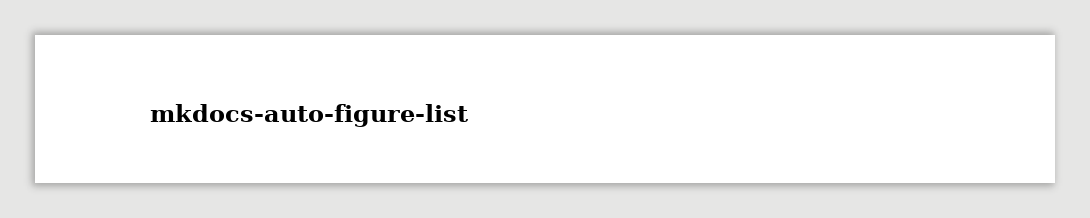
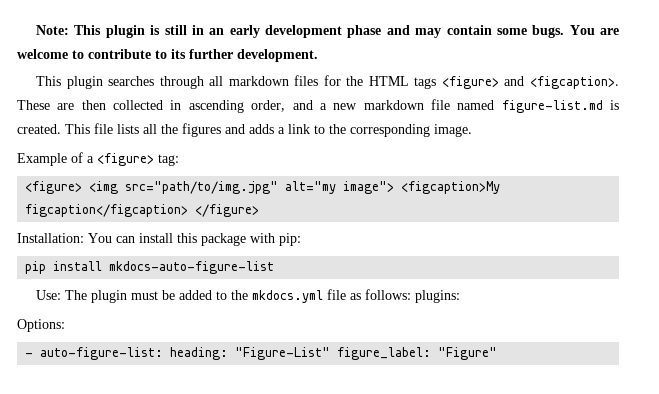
- mkdocs-auto-figure-list
+ Note: This plugin is still in an early development phase and may contain some bugs. You are welcome to contribute to its further development.
+ This plugin searches through all markdown files for the HTML tags <figure> and <figcaption>. These are then collected in ascending order, and a new markdown file named figure-list.md is created. This file lists all the figures and adds a link to the corresponding image.
+ Example of a <figure> tag:
+ <figure> <img src="path/to/img.jpg" alt="my image"> <figcaption>My figcaption</figcaption> </figure>
+ Installation: You can install this package with pip:
+ pip install mkdocs-auto-figure-list
+ Use: The plugin must be added to the mkdocs.yml file as follows: plugins:
+ Options:
+ - auto-figure-list: heading: "Figure-List" figure_label: "Figure"

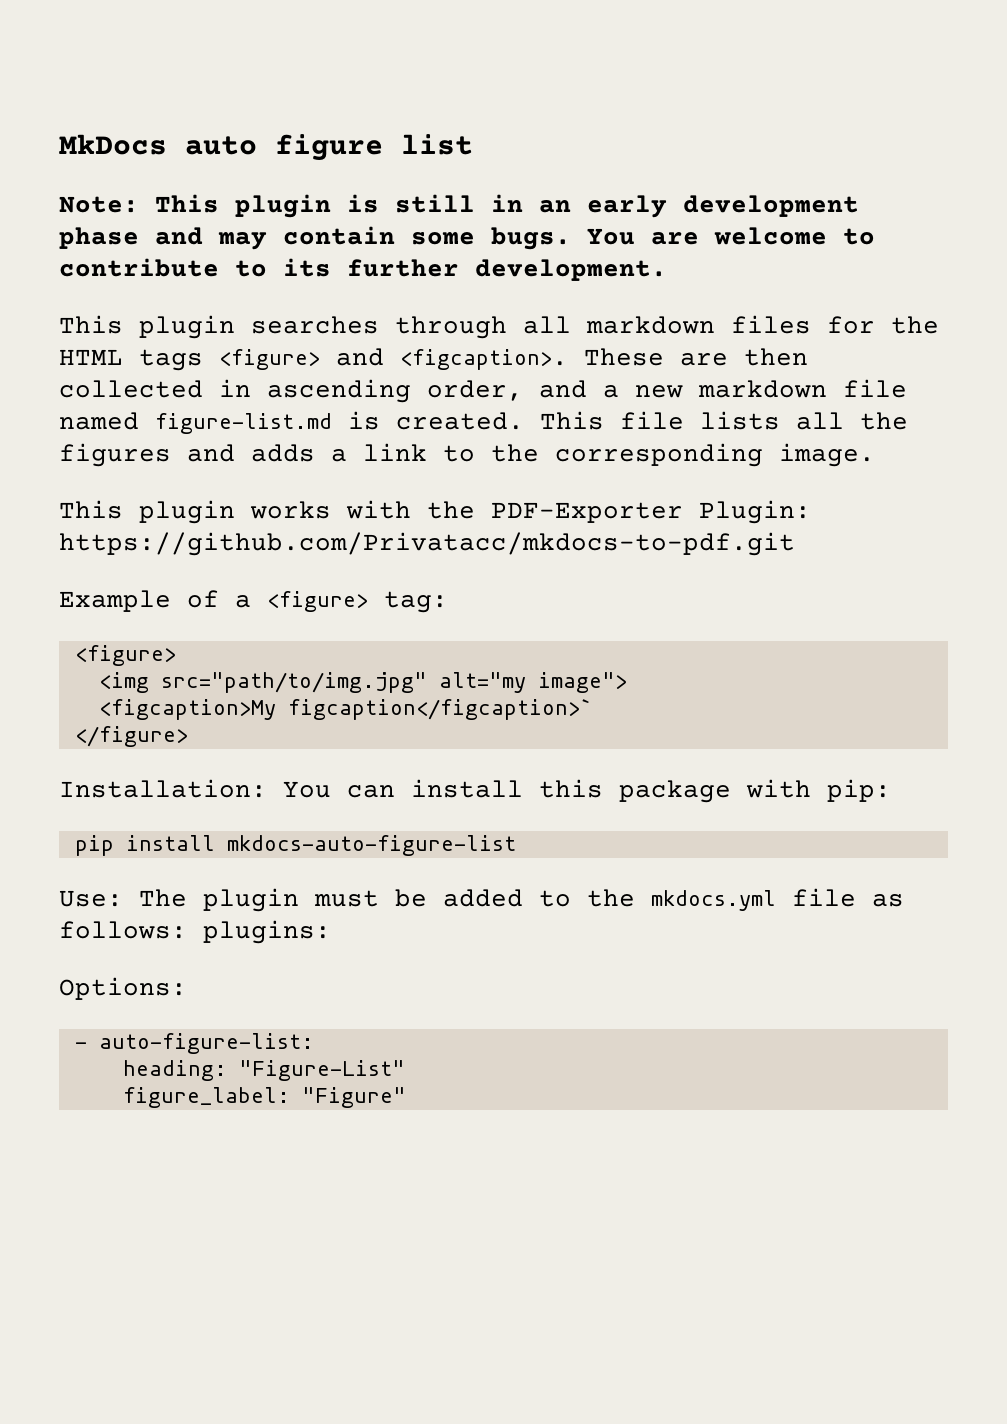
+ MkDocs auto figure list
+ This plugin works with the PDF-Exporter Plugin: https://github.com/Privatacc/mkdocs-to-pdf.git
  Example of a <figure> tag:
- <figure> <img src="path/to/img.jpg" alt="my image"> <figcaption>My figcaption</figcaption> </figure>
+ <figure>
+ <img src="path/to/img.jpg" alt="my image">
+ <figcaption>My figcaption</figcaption>`
+ </figure>
- - auto-figure-list: heading: "Figure-List" figure_label: "Figure"
+ - auto-figure-list:
+ heading: "Figure-List"
+ figure_label: "Figure"

